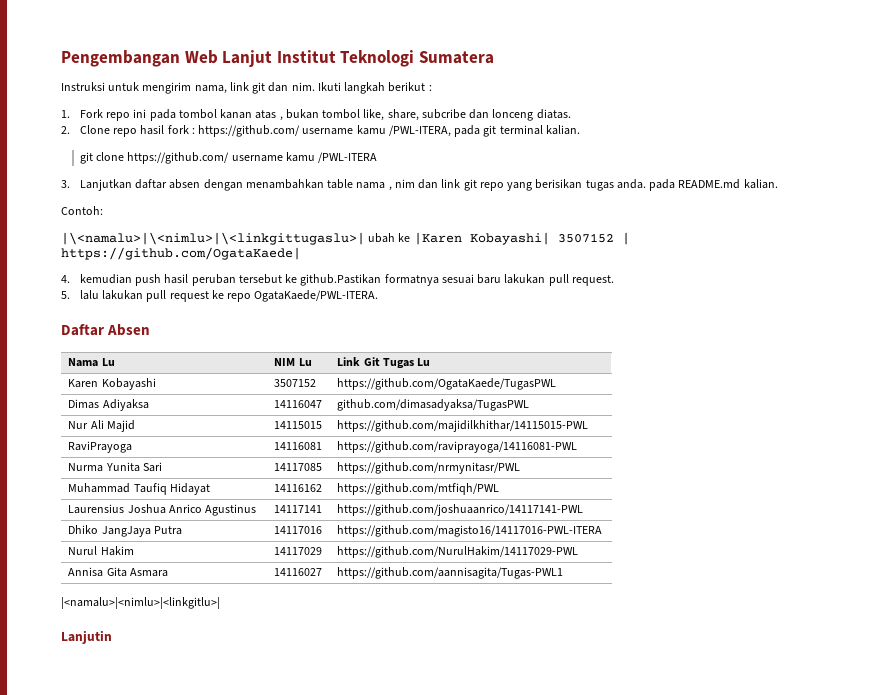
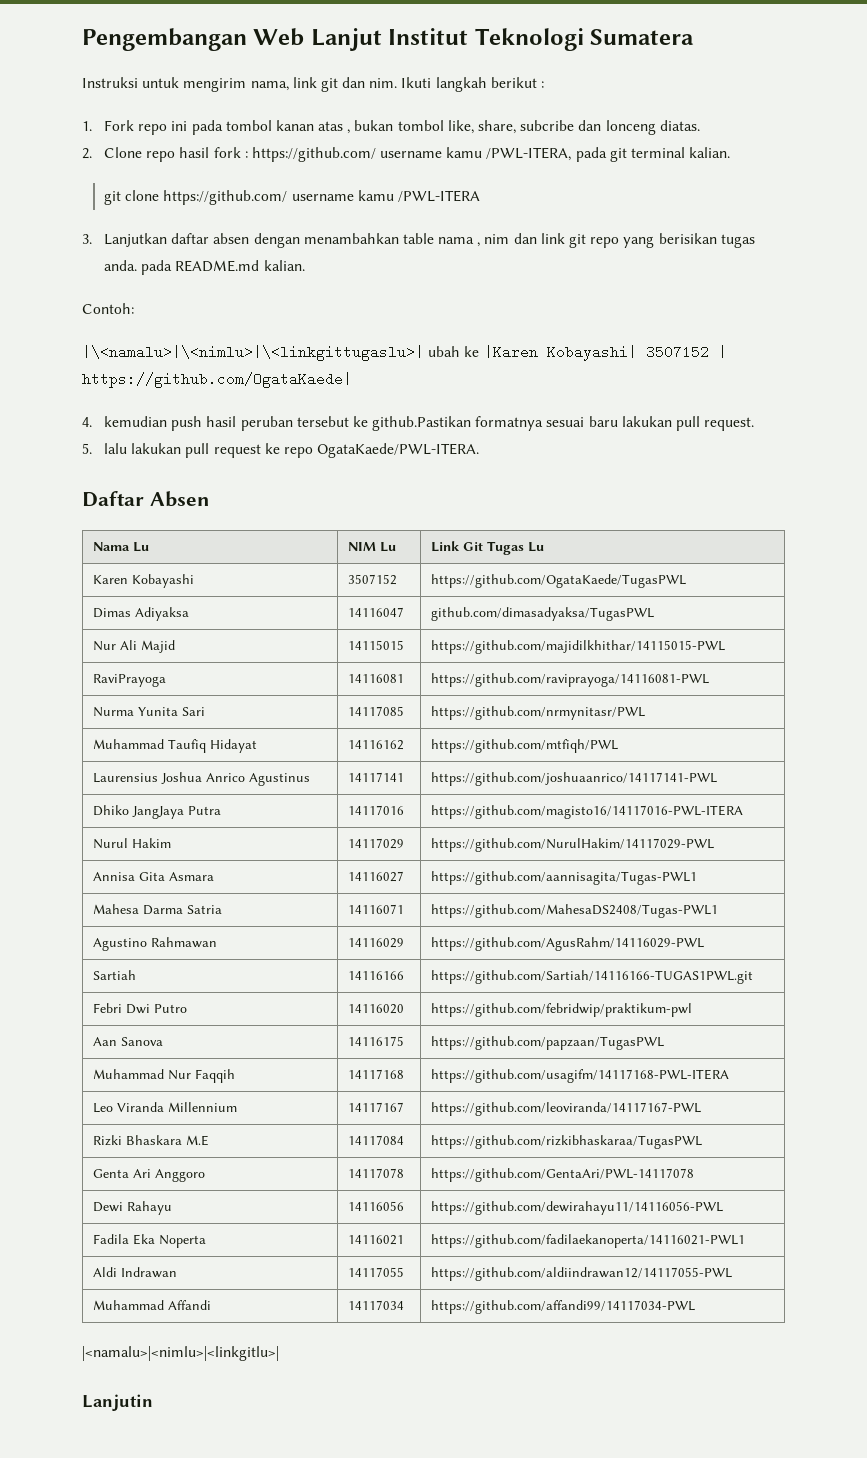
+ Mahesa Darma Satria | 14116071 | https://github.com/MahesaDS2408/Tugas-PWL1
+ Agustino Rahmawan | 14116029 | https://github.com/AgusRahm/14116029-PWL
+ Sartiah | 14116166 | https://github.com/Sartiah/14116166-TUGAS1PWL.git
+ Febri Dwi Putro | 14116020 | https://github.com/febridwip/praktikum-pwl
+ Aan Sanova | 14116175 | https://github.com/papzaan/TugasPWL
+ Muhammad Nur Faqqih | 14117168 | https://github.com/usagifm/14117168-PWL-ITERA
+ Leo Viranda Millennium | 14117167 | https://github.com/leoviranda/14117167-PWL
+ Rizki Bhaskara M.E | 14117084 | https://github.com/rizkibhaskaraa/TugasPWL
+ Genta Ari Anggoro | 14117078 | https://github.com/GentaAri/PWL-14117078
+ Dewi Rahayu | 14116056 | https://github.com/dewirahayu11/14116056-PWL
+ Fadila Eka Noperta | 14116021 | https://github.com/fadilaekanoperta/14116021-PWL1
+ Aldi Indrawan | 14117055 | https://github.com/aldiindrawan12/14117055-PWL
+ Muhammad Affandi | 14117034 | https://github.com/affandi99/14117034-PWL

